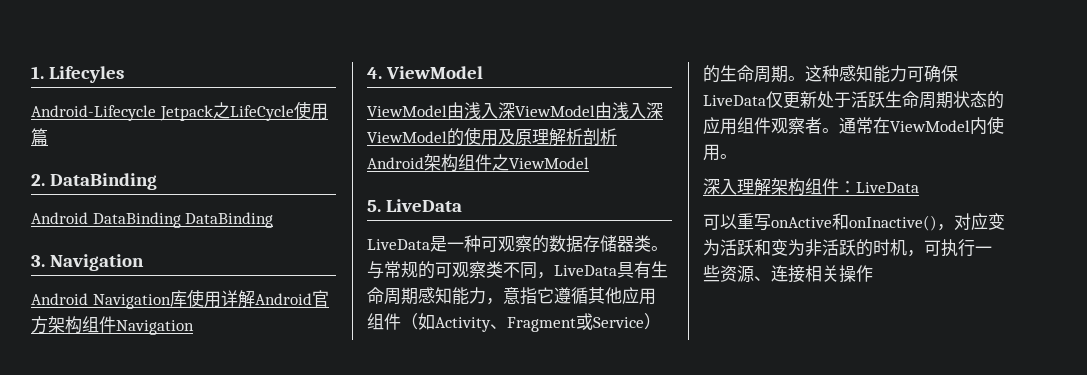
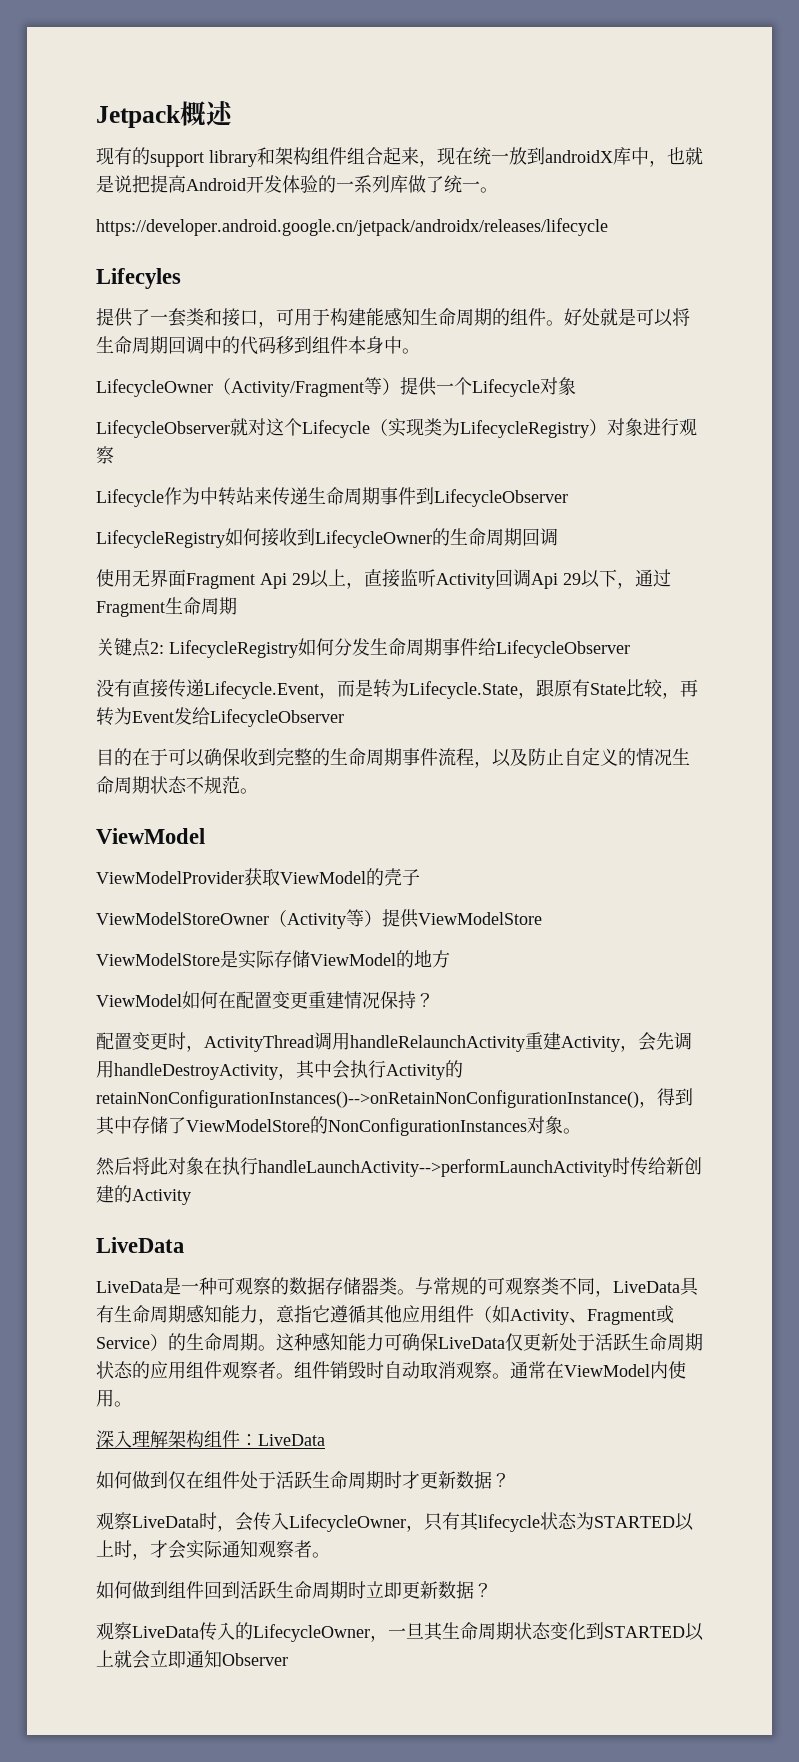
- 1. Lifecyles
- Android-Lifecycle Jetpack之LifeCycle使用篇
- 2. DataBinding
- Android DataBinding DataBinding
- 3. Navigation
- Android Navigation库使用详解Android官方架构组件Navigation
- 4. ViewModel
- ViewModel由浅入深ViewModel由浅入深ViewModel的使用及原理解析剖析Android架构组件之ViewModel
- 5. LiveData
+ Jetpack概述
+ 现有的support library和架构组件组合起来，现在统一放到androidX库中，也就是说把提高Android开发体验的一系列库做了统一。
+ https://developer.android.google.cn/jetpack/androidx/releases/lifecycle
+ Lifecyles
+ 提供了一套类和接口，可用于构建能感知生命周期的组件。好处就是可以将生命周期回调中的代码移到组件本身中。
+ LifecycleOwner（Activity/Fragment等）提供一个Lifecycle对象
+ LifecycleObserver就对这个Lifecycle（实现类为LifecycleRegistry）对象进行观察
+ Lifecycle作为中转站来传递生命周期事件到LifecycleObserver
+ LifecycleRegistry如何接收到LifecycleOwner的生命周期回调
+ 使用无界面Fragment Api 29以上，直接监听Activity回调Api 29以下，通过Fragment生命周期
+ 关键点2: LifecycleRegistry如何分发生命周期事件给LifecycleObserver
+ 没有直接传递Lifecycle.Event，而是转为Lifecycle.State，跟原有State比较，再转为Event发给LifecycleObserver
+ 目的在于可以确保收到完整的生命周期事件流程，以及防止自定义的情况生命周期状态不规范。
+ ViewModel
+ ViewModelProvider获取ViewModel的壳子
+ ViewModelStoreOwner（Activity等）提供ViewModelStore
+ ViewModelStore是实际存储ViewModel的地方
+ ViewModel如何在配置变更重建情况保持？
+ 配置变更时，ActivityThread调用handleRelaunchActivity重建Activity，会先调用handleDestroyActivity，其中会执行Activity的retainNonConfigurationInstances()-->onRetainNonConfigurationInstance()，得到其中存储了ViewModelStore的NonConfigurationInstances对象。
+ 然后将此对象在执行handleLaunchActivity-->performLaunchActivity时传给新创建的Activity
+ LiveData
+ 组件销毁时自动取消观察。
- 可以重写onActive和onInactive()，对应变为活跃和变为非活跃的时机，可执行一些资源、连接相关操作
+ 如何做到仅在组件处于活跃生命周期时才更新数据？
+ 观察LiveData时，会传入LifecycleOwner，只有其lifecycle状态为STARTED以上时，才会实际通知观察者。
+ 如何做到组件回到活跃生命周期时立即更新数据？
+ 观察LiveData传入的LifecycleOwner，一旦其生命周期状态变化到STARTED以上就会立即通知Observer

